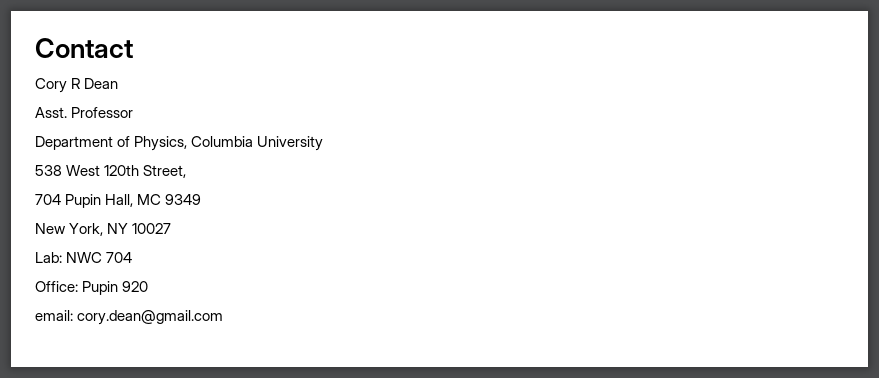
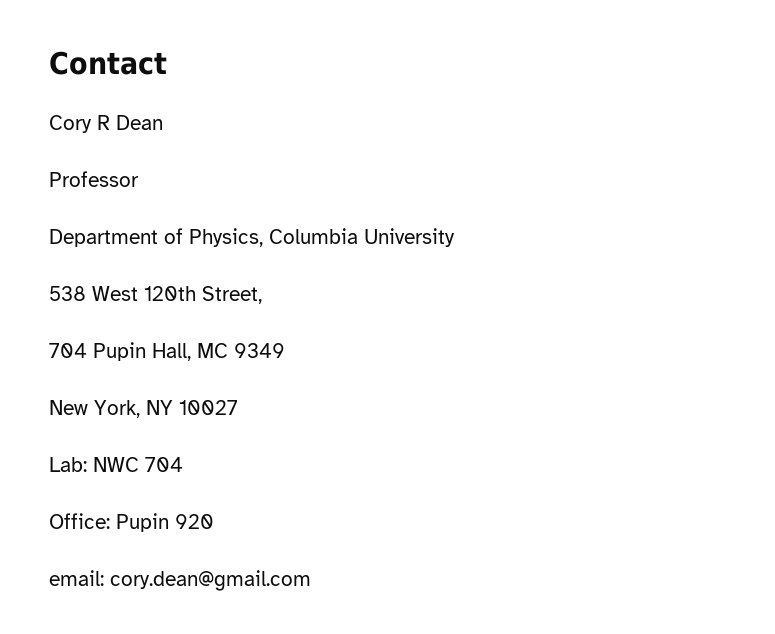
- Asst.

